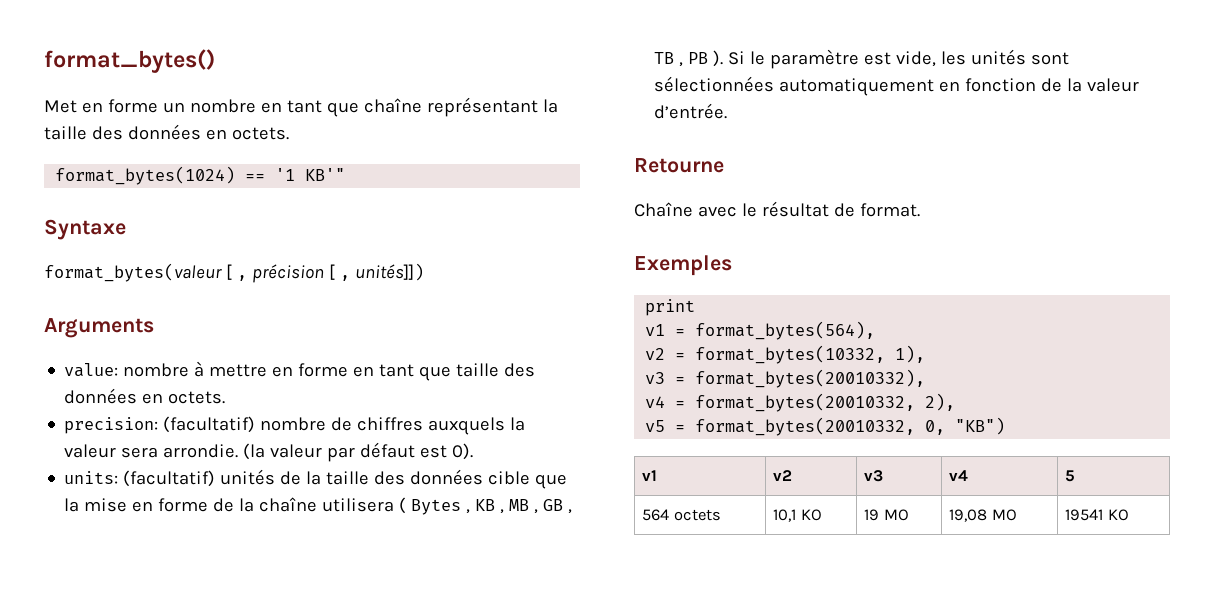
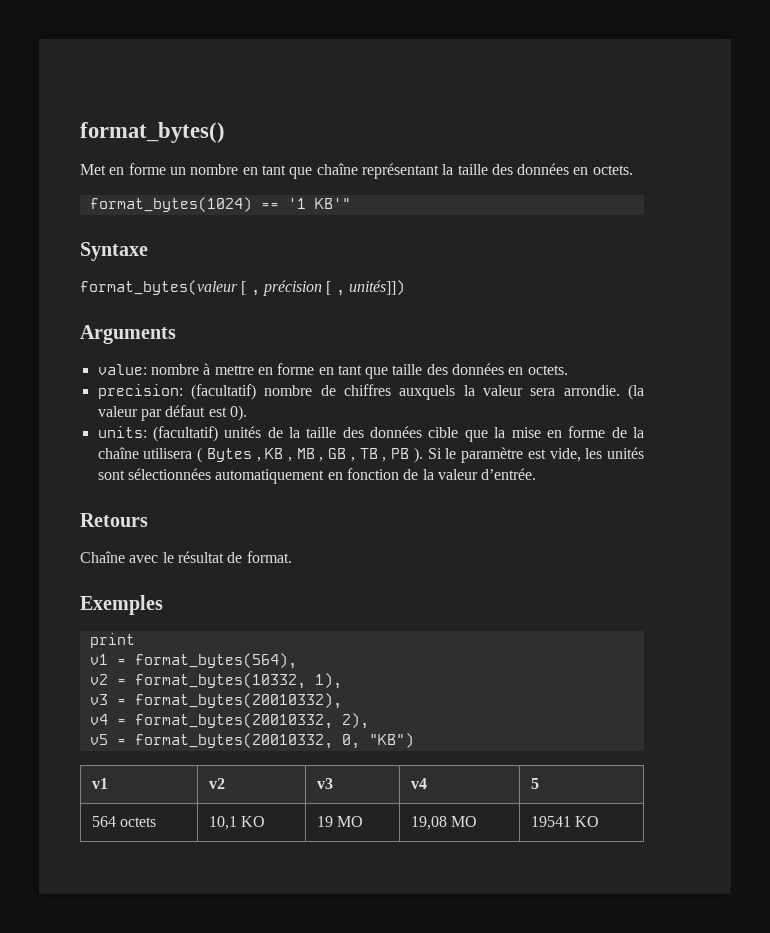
- Retourne
+ Retours

